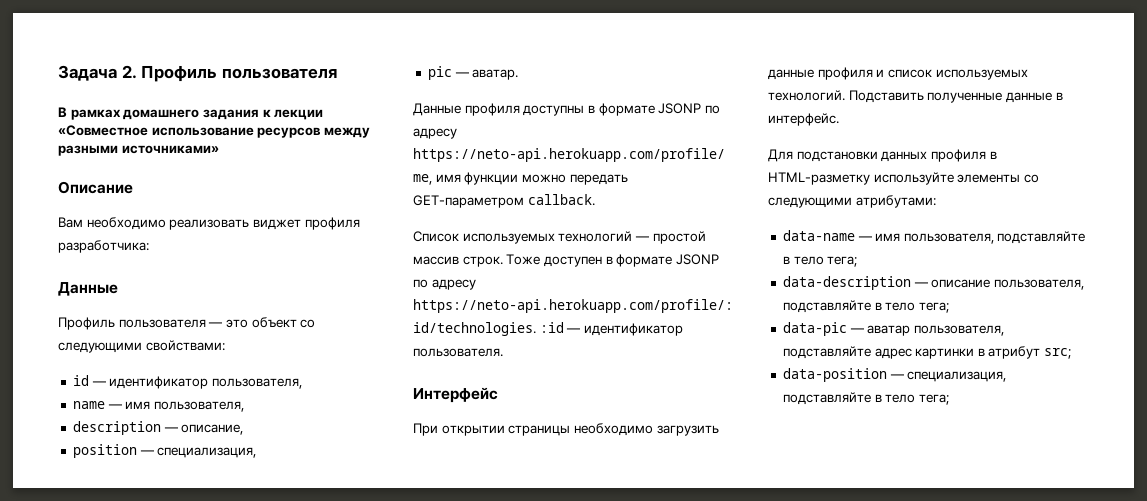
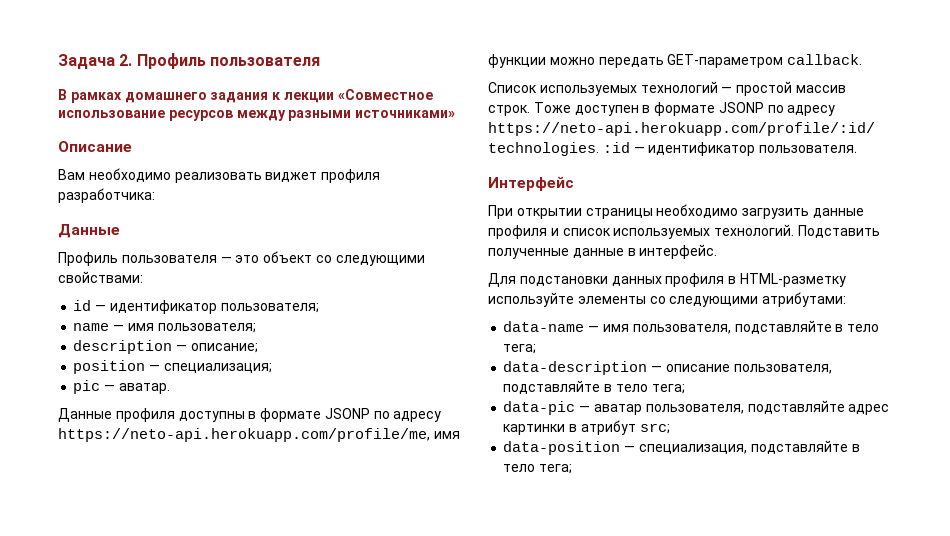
- id — идентификатор пользователя,
+ id — идентификатор пользователя;
- name — имя пользователя,
+ name — имя пользователя;
- description — описание,
+ description — описание;
- position — специализация,
+ position — специализация;

